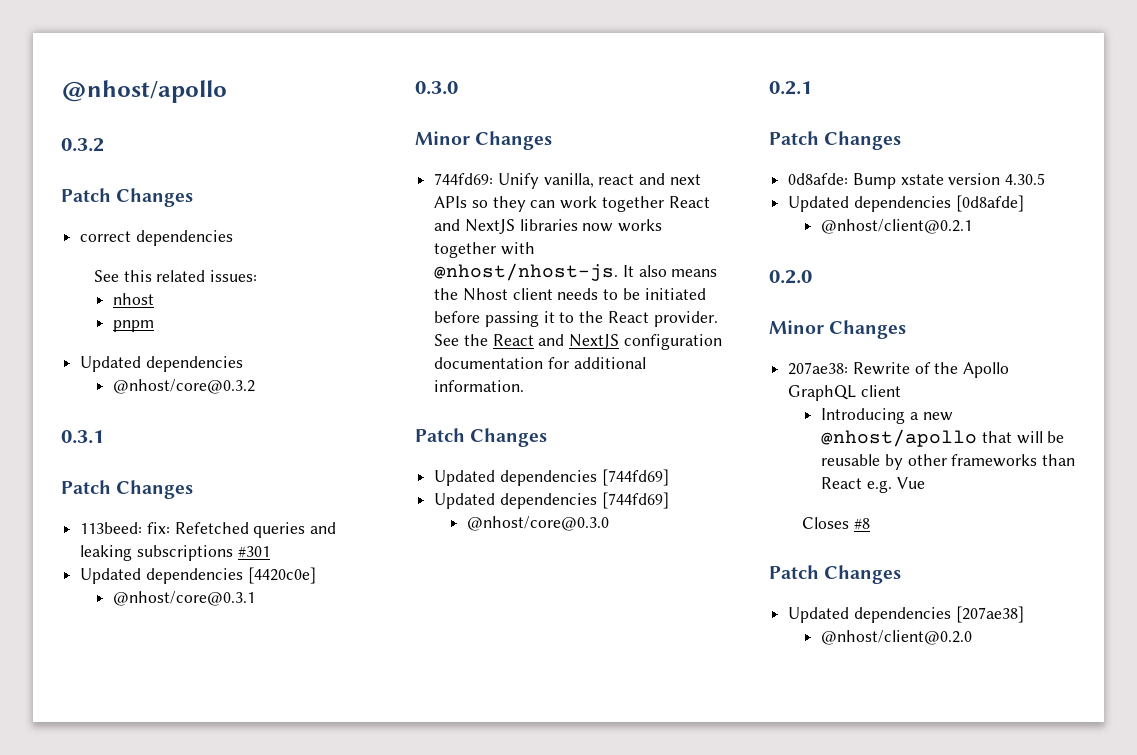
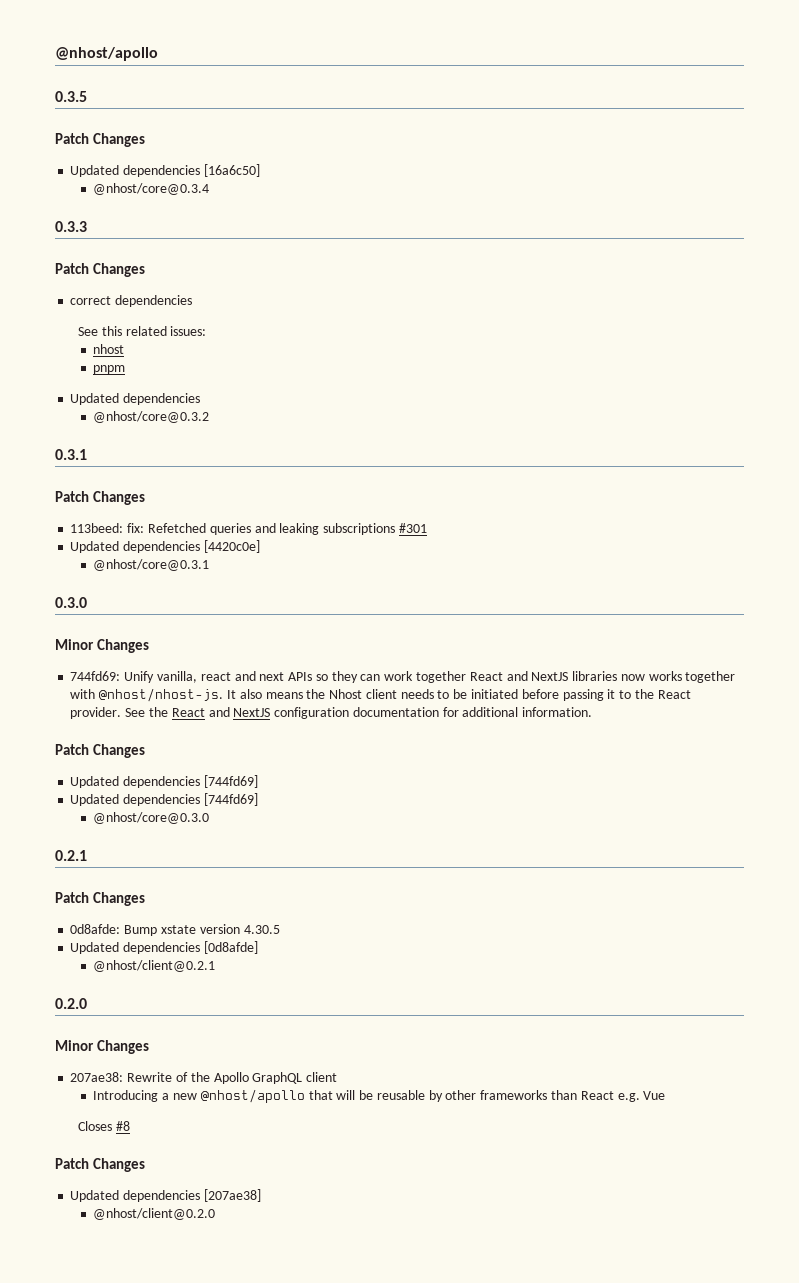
- 0.3.2
+ 0.3.5
+ Patch Changes
+ Updated dependencies [16a6c50]
+ @nhost/core@0.3.4
+ 0.3.3

